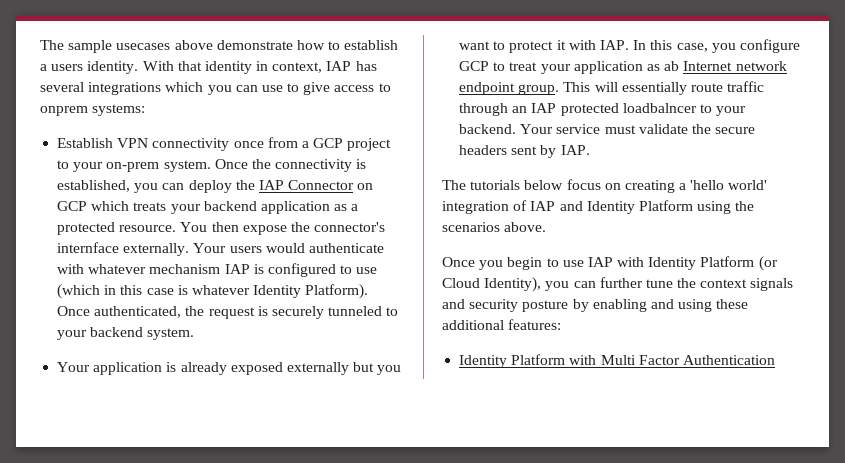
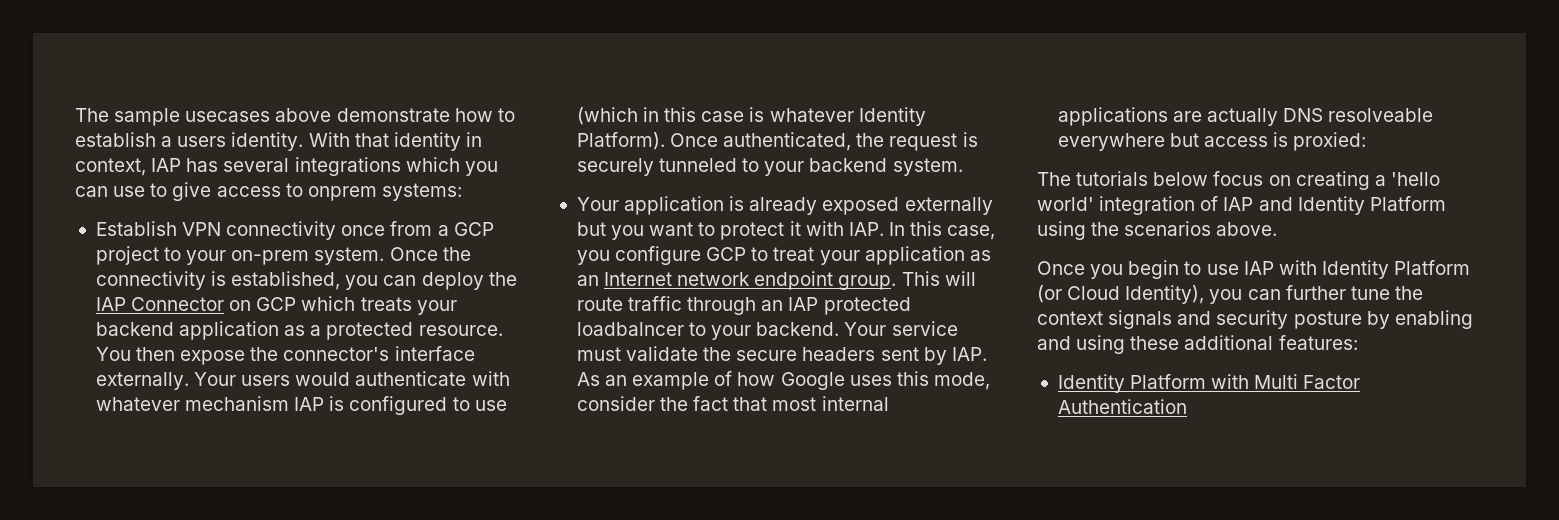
- You then expose the connector's internface externally.
+ You then expose the connector's interface externally.
- Your application is already exposed externally but you want to protect it with IAP. In this case, you configure GCP to treat your application as ab Internet network endpoint group.
+ Your application is already exposed externally but you want to protect it with IAP. In this case, you configure GCP to treat your application as an Internet network endpoint group.
- This will essentially route traffic through an IAP protected loadbalncer to your backend.
+ This will route traffic through an IAP protected loadbalncer to your backend.
- Your service must validate the secure headers sent by IAP.
+ Your service must validate the secure headers sent by IAP. As an example of how Google uses this mode, consider the fact that most internal applications are actually DNS resolveable everywhere but access is proxied:

